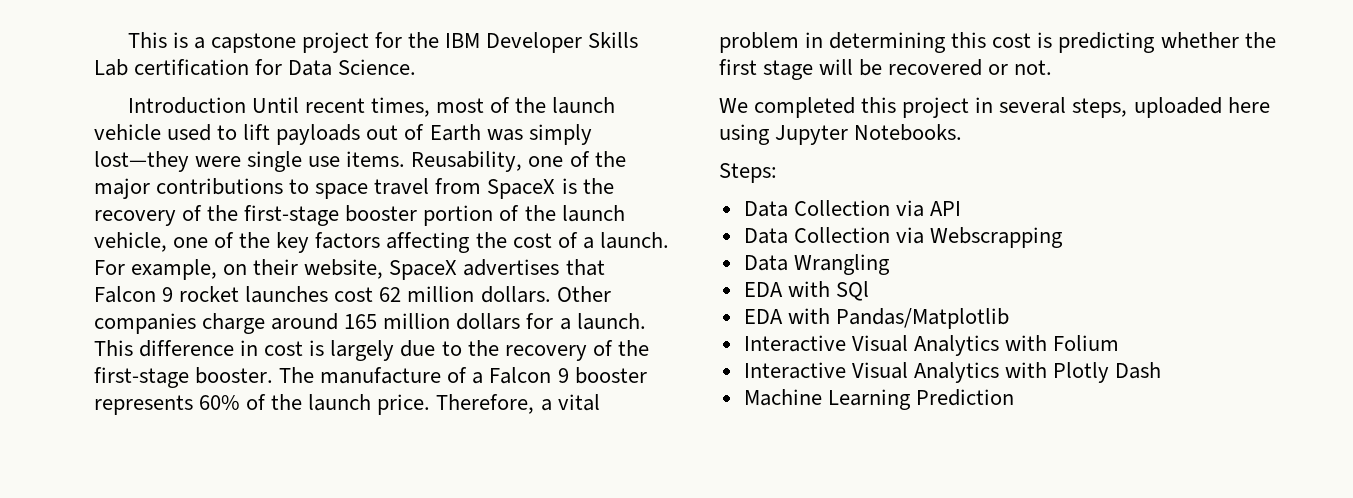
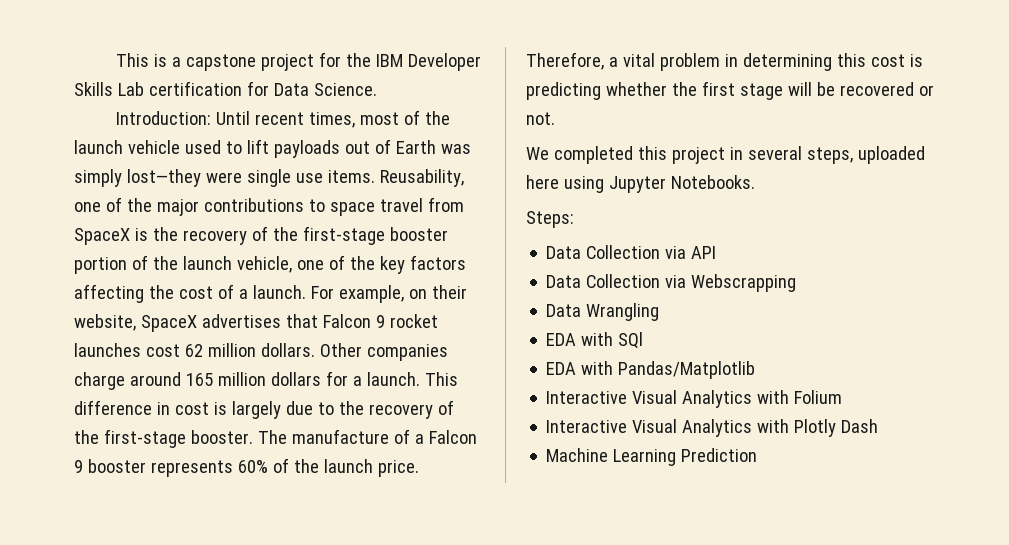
- Introduction Until recent times, most of the launch vehicle used to lift payloads out of Earth was simply lost—they were single use items.
+ Introduction: Until recent times, most of the launch vehicle used to lift payloads out of Earth was simply lost—they were single use items.

